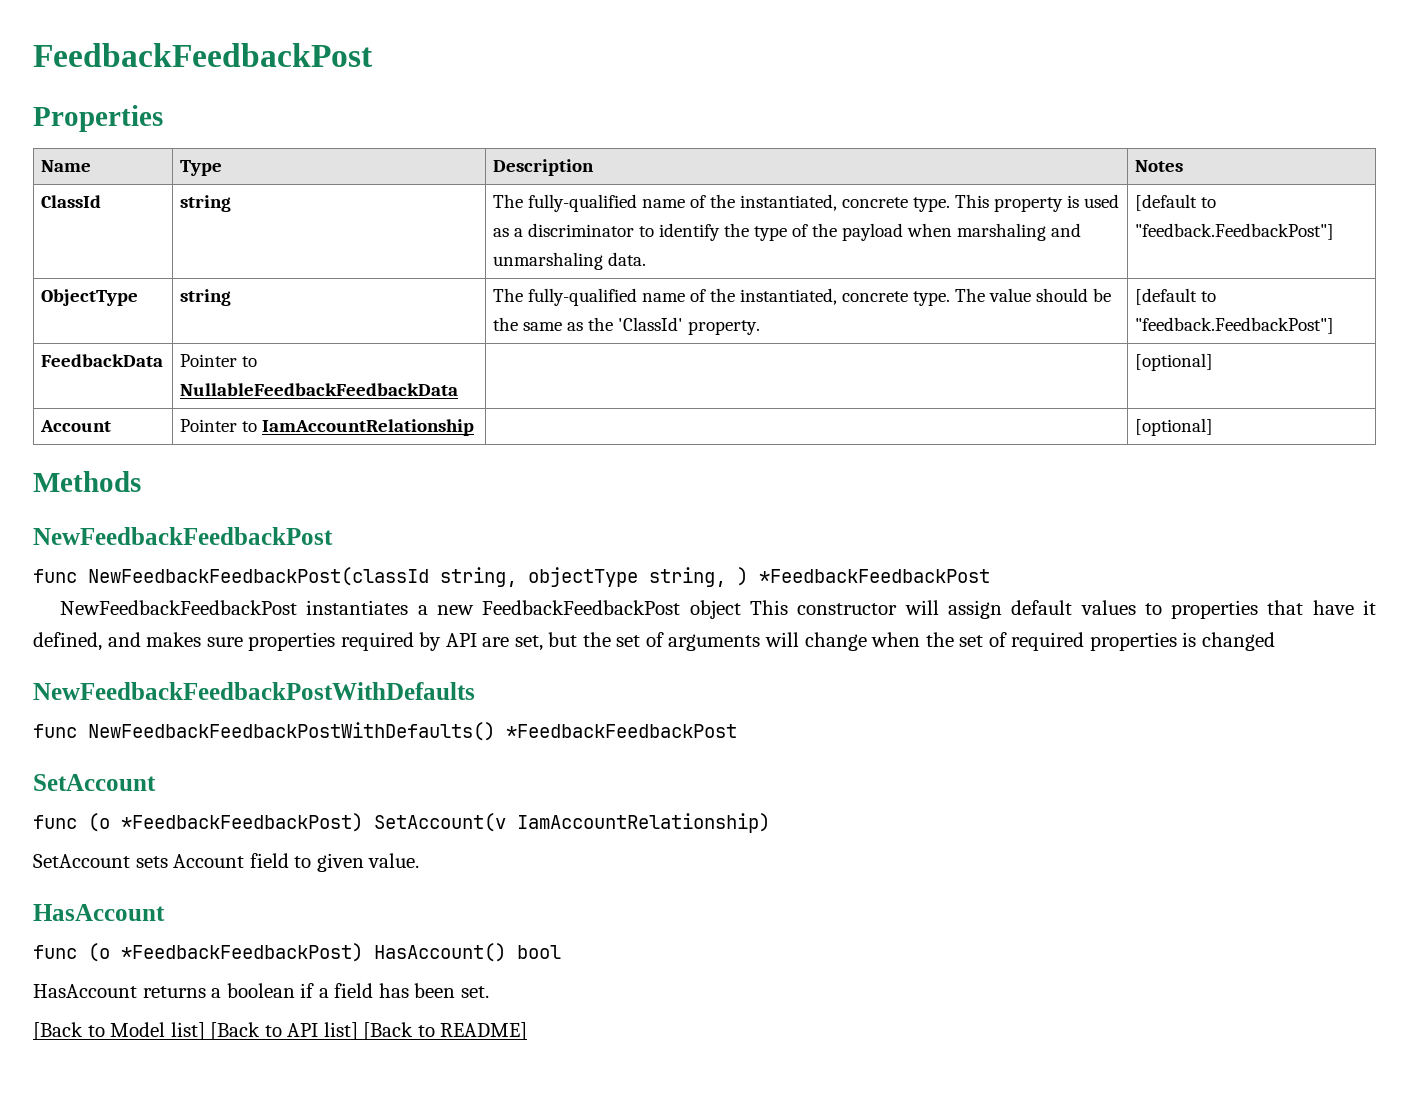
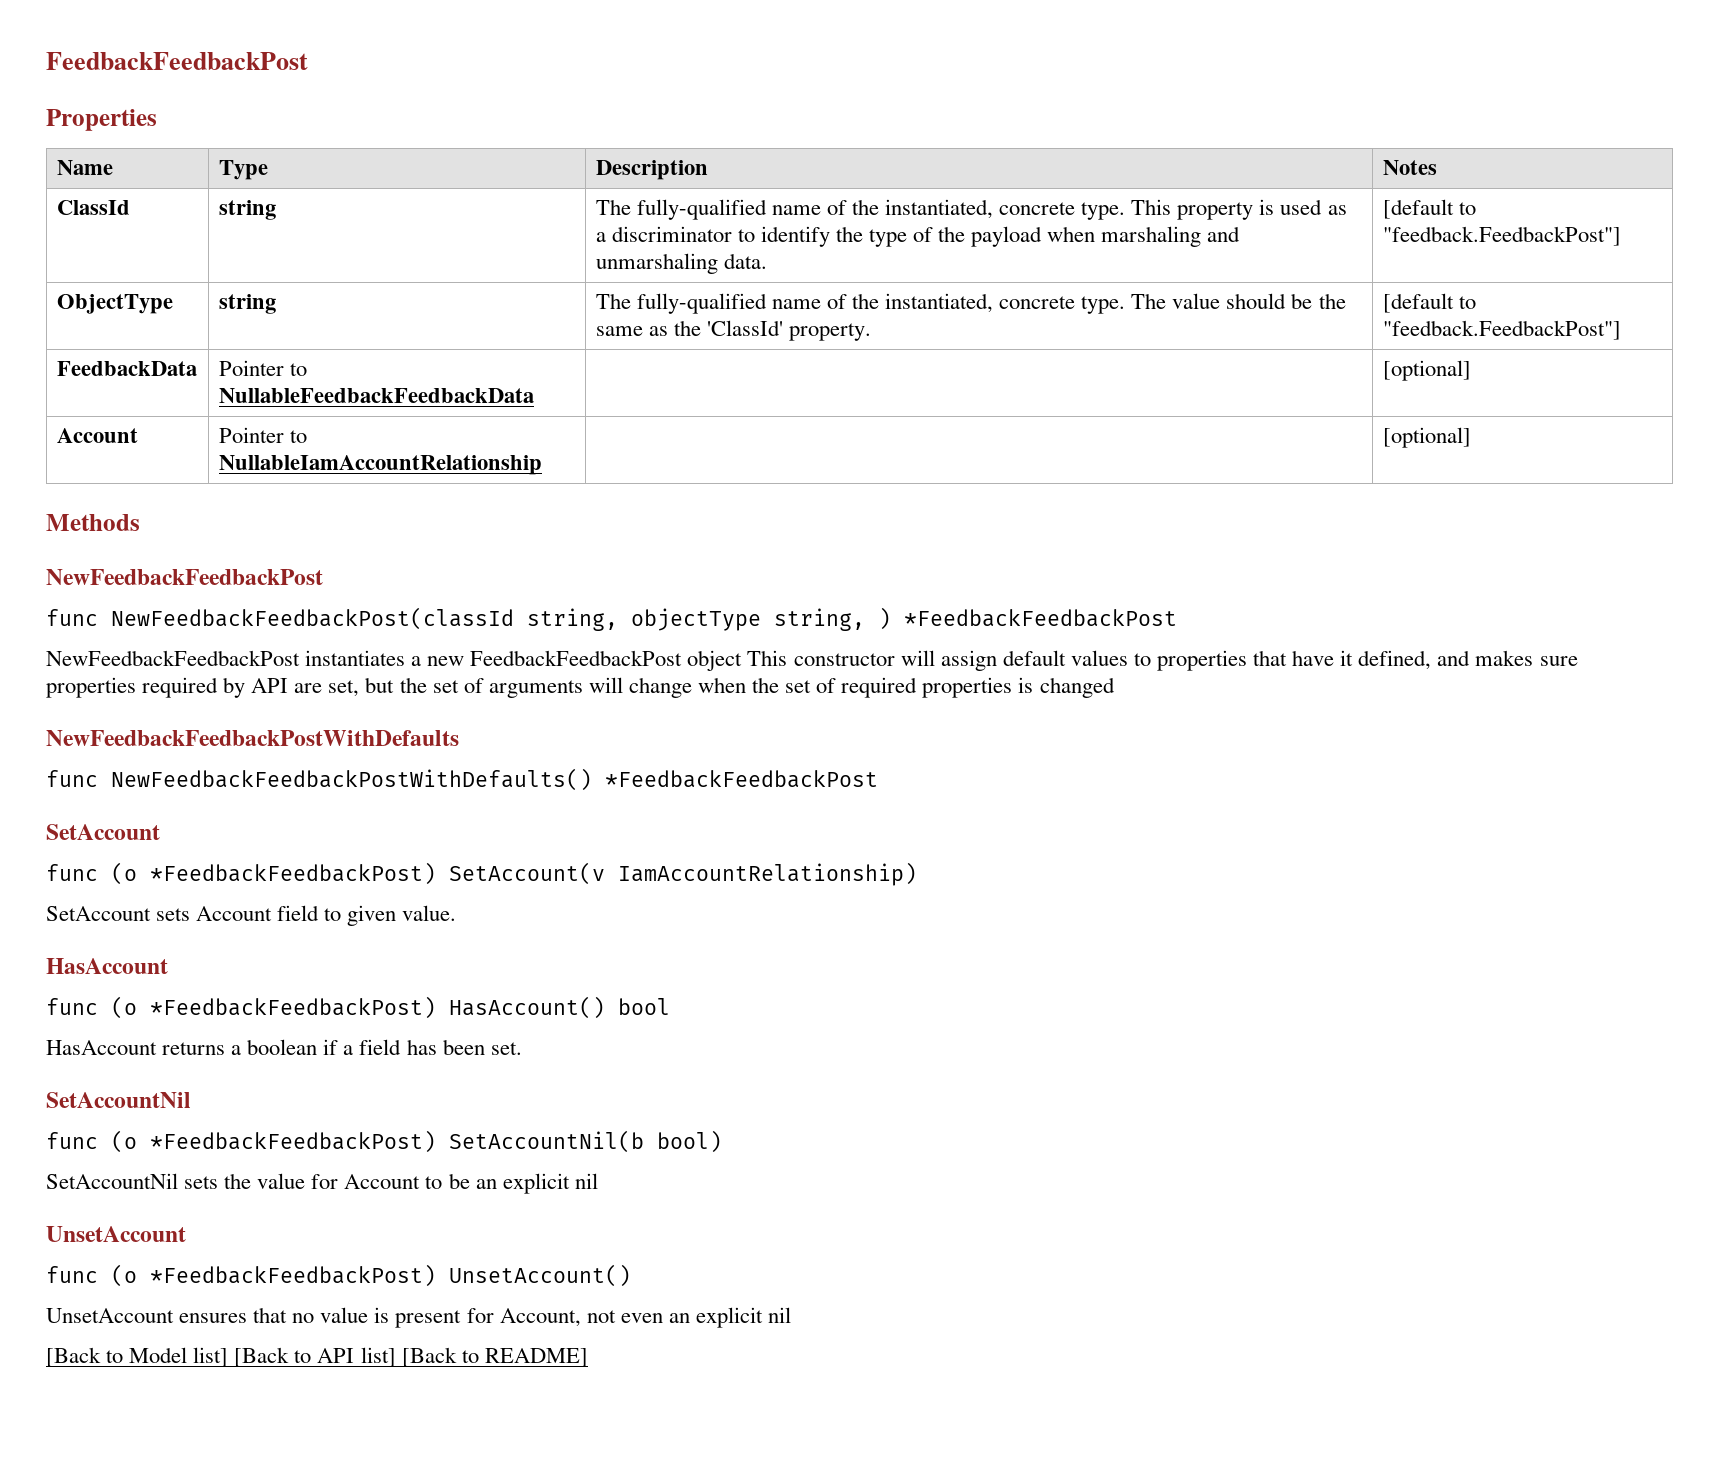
- Account | Pointer to IamAccountRelationship | | [optional]
+ Account | Pointer to NullableIamAccountRelationship | | [optional]
  HasAccount returns a boolean if a field has been set.
+ SetAccountNil
+ func (o *FeedbackFeedbackPost) SetAccountNil(b bool)
+ SetAccountNil sets the value for Account to be an explicit nil
+ UnsetAccount
+ func (o *FeedbackFeedbackPost) UnsetAccount()
+ UnsetAccount ensures that no value is present for Account, not even an explicit nil

